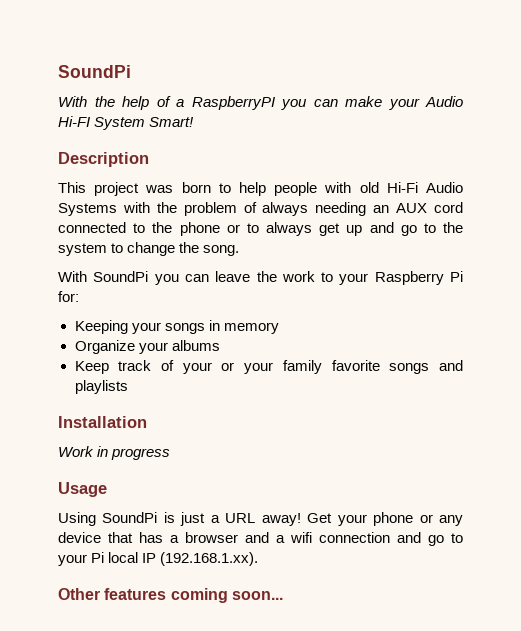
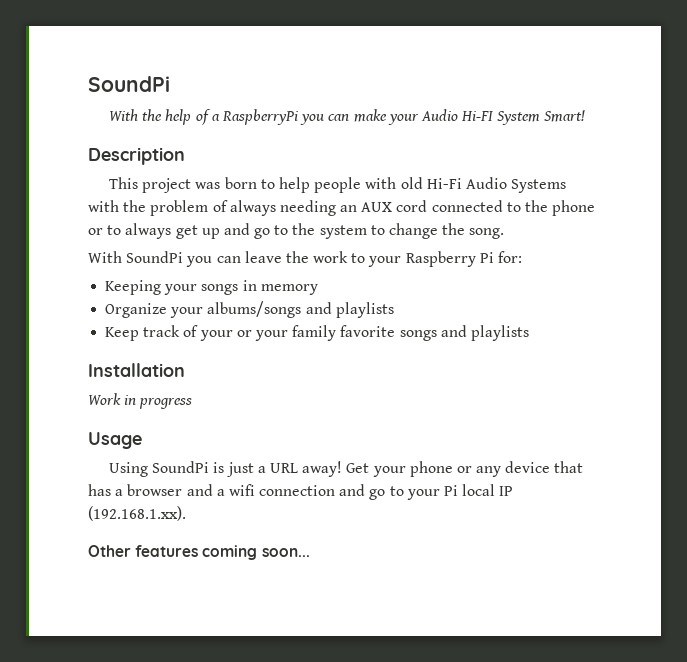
- With the help of a RaspberryPI you can make your Audio Hi-FI System Smart!
+ With the help of a RaspberryPi you can make your Audio Hi-FI System Smart!
- Organize your albums
+ Organize your albums/songs and playlists

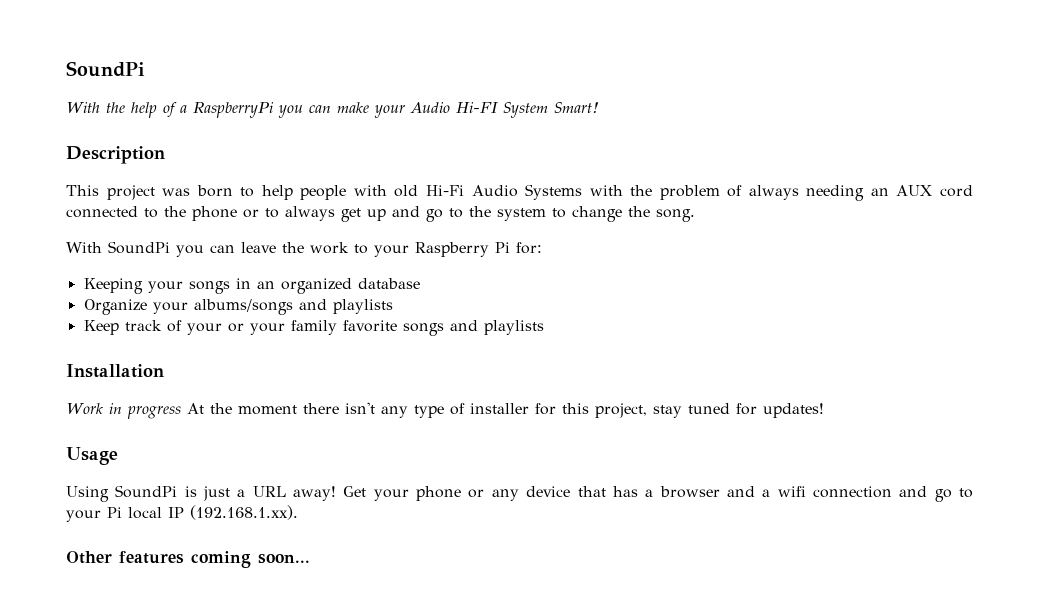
- Keeping your songs in memory
+ Keeping your songs in an organized database
- Work in progress
+ Work in progress At the moment there isn't any type of installer for this project, stay tuned for updates!

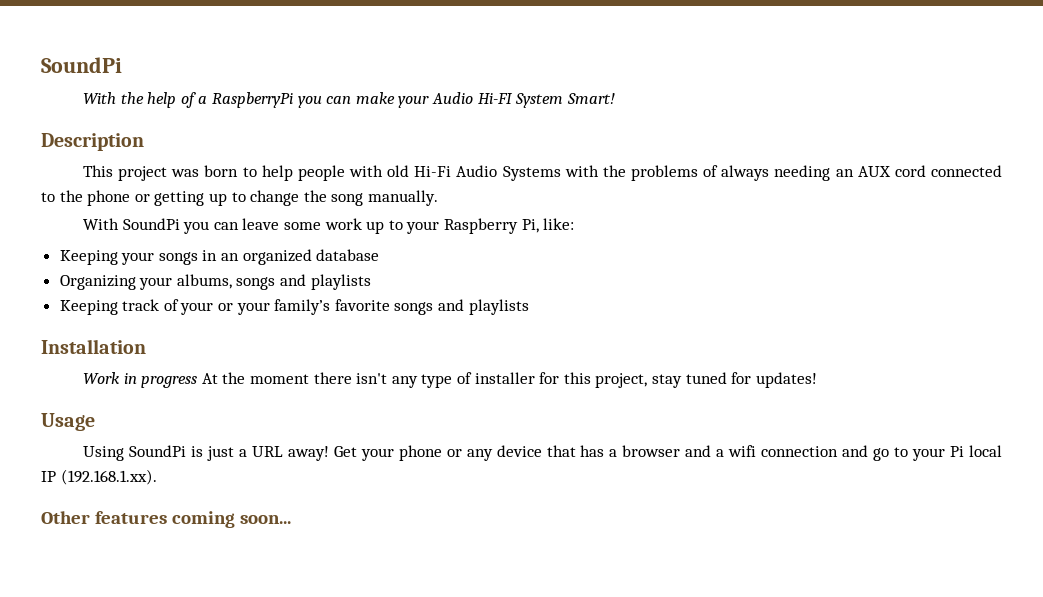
- This project was born to help people with old Hi-Fi Audio Systems with the problem of always needing an AUX cord connected to the phone or to always get up and go to the system to change the song.
+ This project was born to help people with old Hi-Fi Audio Systems with the problems of always needing an AUX cord connected to the phone or getting up to change the song manually.
- With SoundPi you can leave the work to your Raspberry Pi for:
+ With SoundPi you can leave some work up to your Raspberry Pi, like:
- Organize your albums/songs and playlists
- Keep track of your or your family favorite songs and playlists
+ Organizing your albums, songs and playlists
+ Keeping track of your or your family’s favorite songs and playlists

